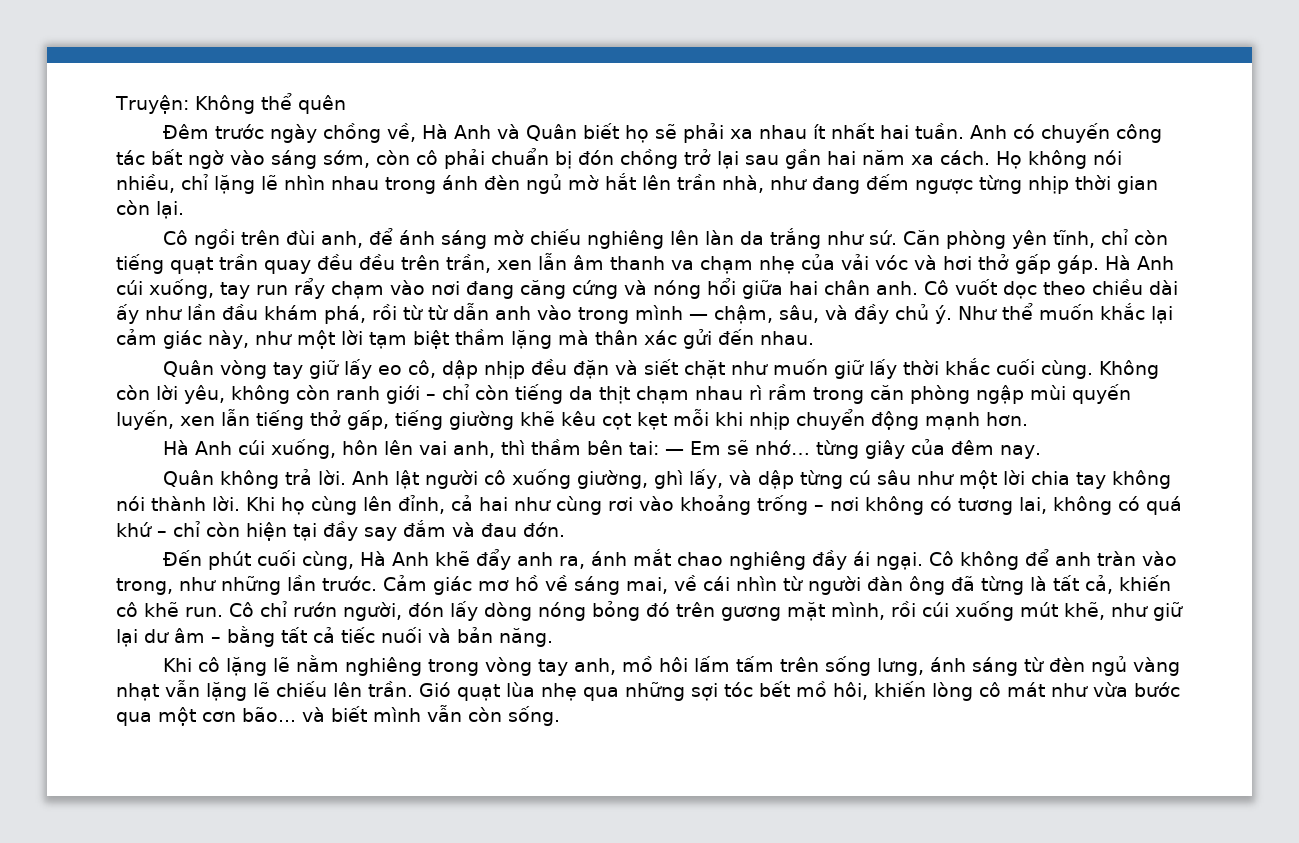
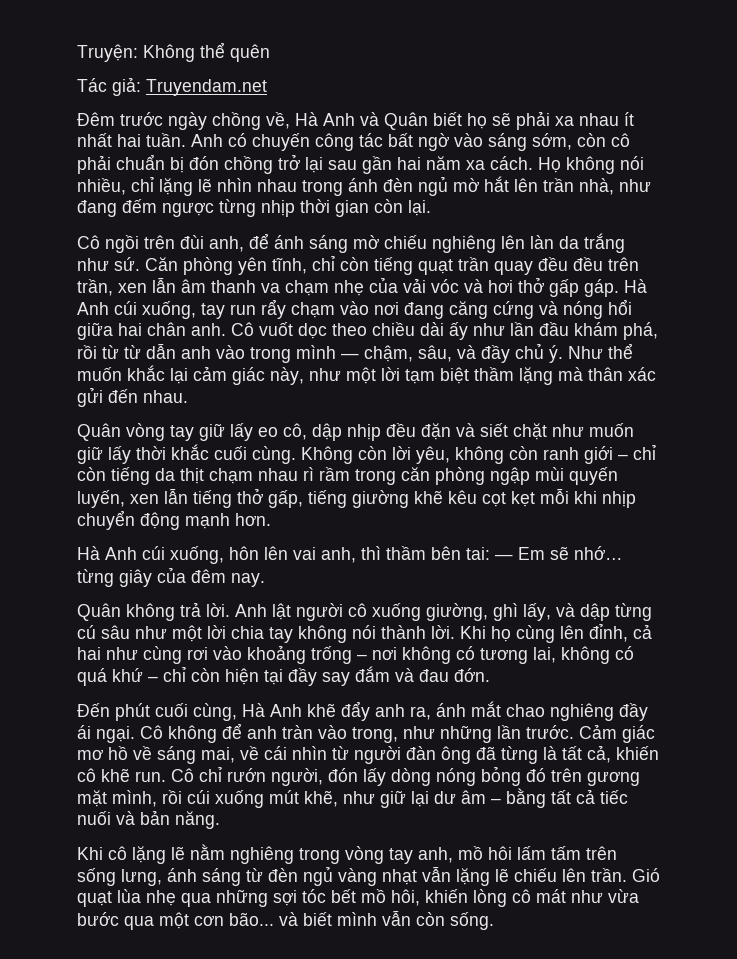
+ Tác giả: Truyendam.net

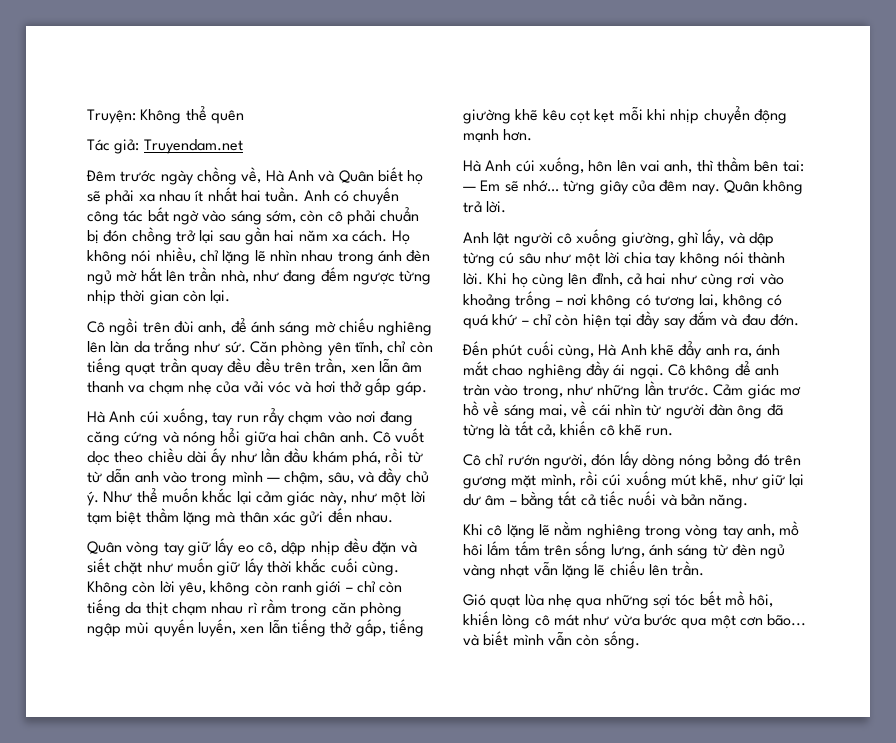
- Căn phòng yên tĩnh, chỉ còn tiếng quạt trần quay đều đều trên trần, xen lẫn âm thanh va chạm nhẹ của vải vóc và hơi thở gấp gáp. Hà Anh cúi xuống, tay run rẩy chạm vào nơi đang căng cứng và nóng hổi giữa hai chân anh.
+ Căn phòng yên tĩnh, chỉ còn tiếng quạt trần quay đều đều trên trần, xen lẫn âm thanh va chạm nhẹ của vải vóc và hơi thở gấp gáp.
+ Hà Anh cúi xuống, tay run rẩy chạm vào nơi đang căng cứng và nóng hổi giữa hai chân anh.
- Hà Anh cúi xuống, hôn lên vai anh, thì thầm bên tai: — Em sẽ nhớ… từng giây của đêm nay.
- Quân không trả lời. Anh lật người cô xuống giường, ghì lấy, và dập từng cú sâu như một lời chia tay không nói thành lời.
+ Hà Anh cúi xuống, hôn lên vai anh, thì thầm bên tai: — Em sẽ nhớ… từng giây của đêm nay. Quân không trả lời.
+ Anh lật người cô xuống giường, ghì lấy, và dập từng cú sâu như một lời chia tay không nói thành lời.
- Cảm giác mơ hồ về sáng mai, về cái nhìn từ người đàn ông đã từng là tất cả, khiến cô khẽ run. Cô chỉ rướn người, đón lấy dòng nóng bỏng đó trên gương mặt mình, rồi cúi xuống mút khẽ, như giữ lại dư âm – bằng tất cả tiếc nuối và bản năng.
+ Cảm giác mơ hồ về sáng mai, về cái nhìn từ người đàn ông đã từng là tất cả, khiến cô khẽ run.
+ Cô chỉ rướn người, đón lấy dòng nóng bỏng đó trên gương mặt mình, rồi cúi xuống mút khẽ, như giữ lại dư âm – bằng tất cả tiếc nuối và bản năng.
- Khi cô lặng lẽ nằm nghiêng trong vòng tay anh, mồ hôi lấm tấm trên sống lưng, ánh sáng từ đèn ngủ vàng nhạt vẫn lặng lẽ chiếu lên trần. Gió quạt lùa nhẹ qua những sợi tóc bết mồ hôi, khiến lòng cô mát như vừa bước qua một cơn bão... và biết mình vẫn còn sống.
+ Khi cô lặng lẽ nằm nghiêng trong vòng tay anh, mồ hôi lấm tấm trên sống lưng, ánh sáng từ đèn ngủ vàng nhạt vẫn lặng lẽ chiếu lên trần.
+ Gió quạt lùa nhẹ qua những sợi tóc bết mồ hôi, khiến lòng cô mát như vừa bước qua một cơn bão... và biết mình vẫn còn sống.

